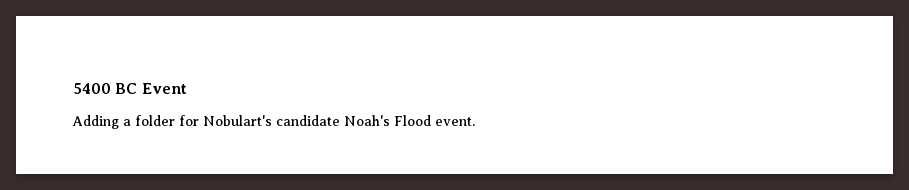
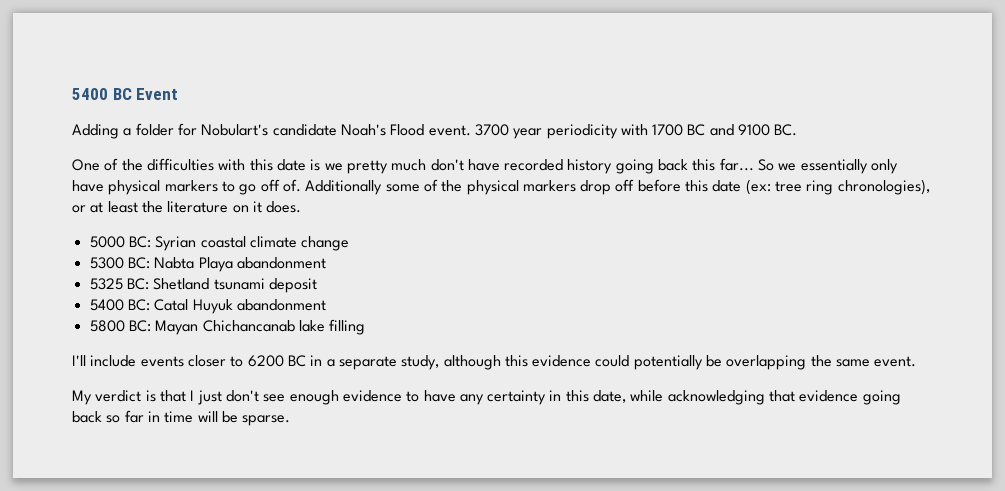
+ 3700 year periodicity with 1700 BC and 9100 BC.
+ One of the difficulties with this date is we pretty much don't have recorded history going back this far... So we essentially only have physical markers to go off of. Additionally some of the physical markers drop off before this date (ex: tree ring chronologies), or at least the literature on it does.
+ 5000 BC: Syrian coastal climate change
+ 5300 BC: Nabta Playa abandonment
+ 5325 BC: Shetland tsunami deposit
+ 5400 BC: Catal Huyuk abandonment
+ 5800 BC: Mayan Chichancanab lake filling
+ I'll include events closer to 6200 BC in a separate study, although this evidence could potentially be overlapping the same event.
+ My verdict is that I just don't see enough evidence to have any certainty in this date, while acknowledging that evidence going back so far in time will be sparse.

